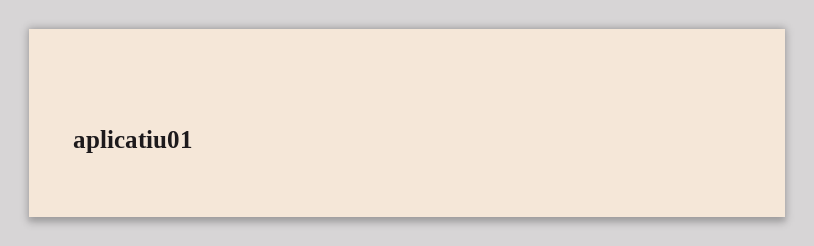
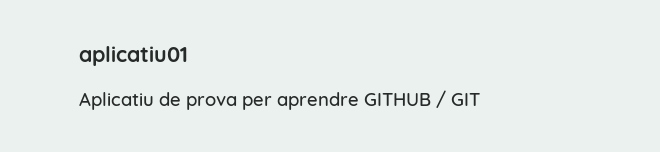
+ Aplicatiu de prova per aprendre GITHUB / GIT

